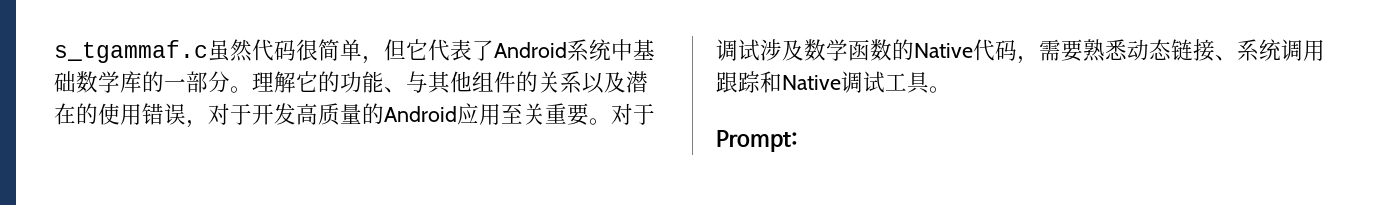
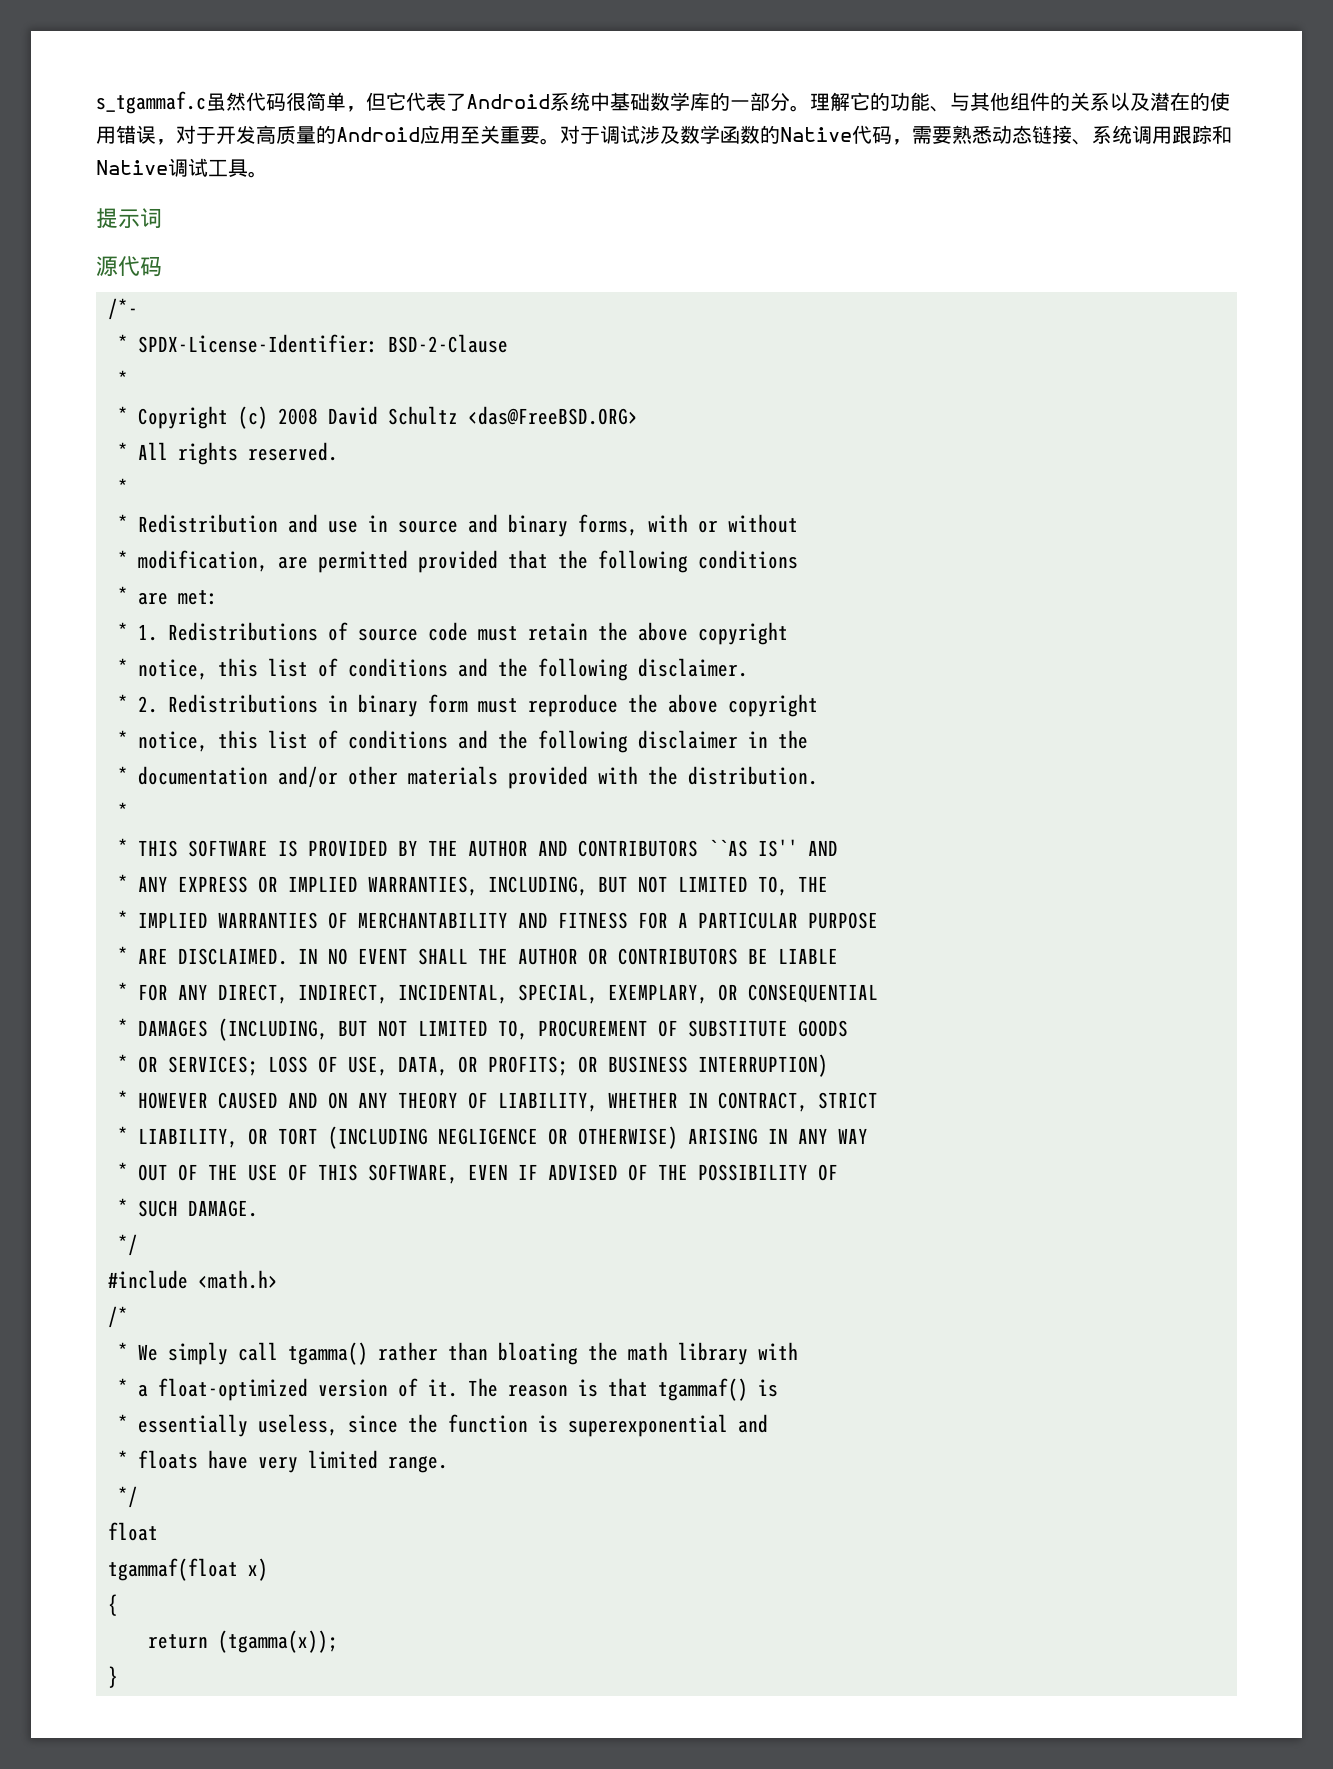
- Prompt:
+ 提示词
+ 源代码
+ /*-
+ * SPDX-License-Identifier: BSD-2-Clause
+ *
+ * Copyright (c) 2008 David Schultz <das@FreeBSD.ORG>
+ * All rights reserved.
+ *
+ * Redistribution and use in source and binary forms, with or without
+ * modification, are permitted provided that the following conditions
+ * are met:
+ * 1. Redistributions of source code must retain the above copyright
+ * notice, this list of conditions and the following disclaimer.
+ * 2. Redistributions in binary form must reproduce the above copyright
+ * notice, this list of conditions and the following disclaimer in the
+ * documentation and/or other materials provided with the distribution.
+ *
+ * THIS SOFTWARE IS PROVIDED BY THE AUTHOR AND CONTRIBUTORS ``AS IS'' AND
+ * ANY EXPRESS OR IMPLIED WARRANTIES, INCLUDING, BUT NOT LIMITED TO, THE
+ * IMPLIED WARRANTIES OF MERCHANTABILITY AND FITNESS FOR A PARTICULAR PURPOSE
+ * ARE DISCLAIMED. IN NO EVENT SHALL THE AUTHOR OR CONTRIBUTORS BE LIABLE
+ * FOR ANY DIRECT, INDIRECT, INCIDENTAL, SPECIAL, EXEMPLARY, OR CONSEQUENTIAL
+ * DAMAGES (INCLUDING, BUT NOT LIMITED TO, PROCUREMENT OF SUBSTITUTE GOODS
+ * OR SERVICES; LOSS OF USE, DATA, OR PROFITS; OR BUSINESS INTERRUPTION)
+ * HOWEVER CAUSED AND ON ANY THEORY OF LIABILITY, WHETHER IN CONTRACT, STRICT
+ * LIABILITY, OR TORT (INCLUDING NEGLIGENCE OR OTHERWISE) ARISING IN ANY WAY
+ * OUT OF THE USE OF THIS SOFTWARE, EVEN IF ADVISED OF THE POSSIBILITY OF
+ * SUCH DAMAGE.
+ */
+ #include <math.h>
+ /*
+ * We simply call tgamma() rather than bloating the math library with
+ * a float-optimized version of it. The reason is that tgammaf() is
+ * essentially useless, since the function is superexponential and
+ * floats have very limited range.
+ */
+ float
+ tgammaf(float x)
+ {
+ return (tgamma(x));
+ }

